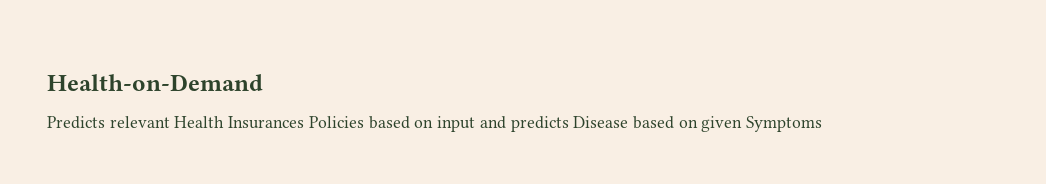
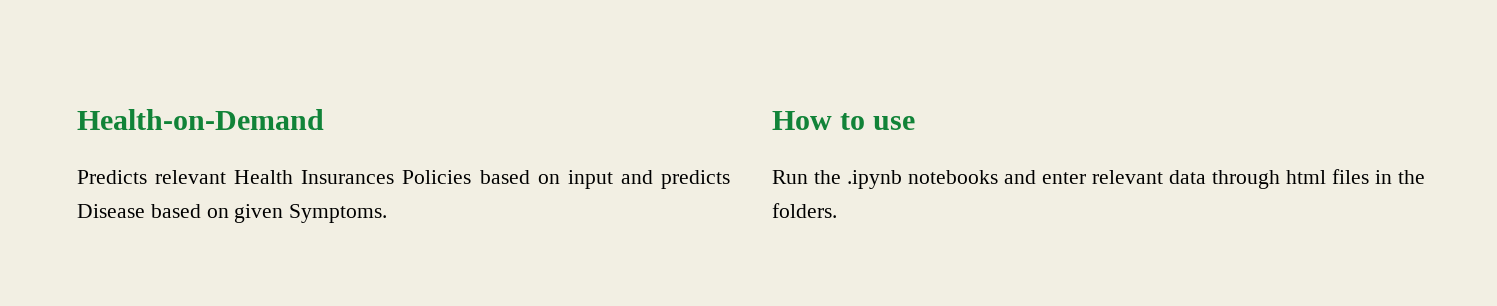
- Predicts relevant Health Insurances Policies based on input and predicts Disease based on given Symptoms
+ Predicts relevant Health Insurances Policies based on input and predicts Disease based on given Symptoms.
+ How to use
+ Run the .ipynb notebooks and enter relevant data through html files in the folders.

